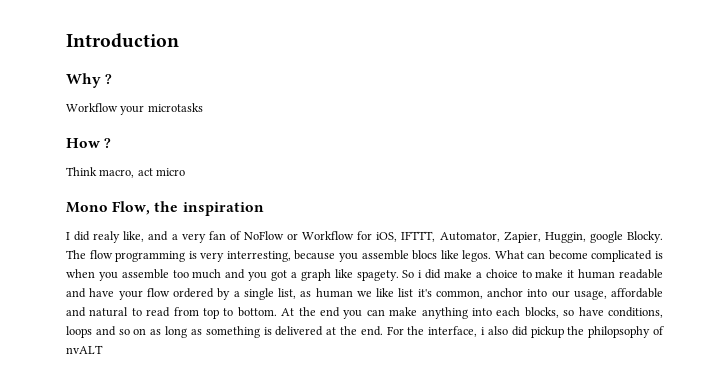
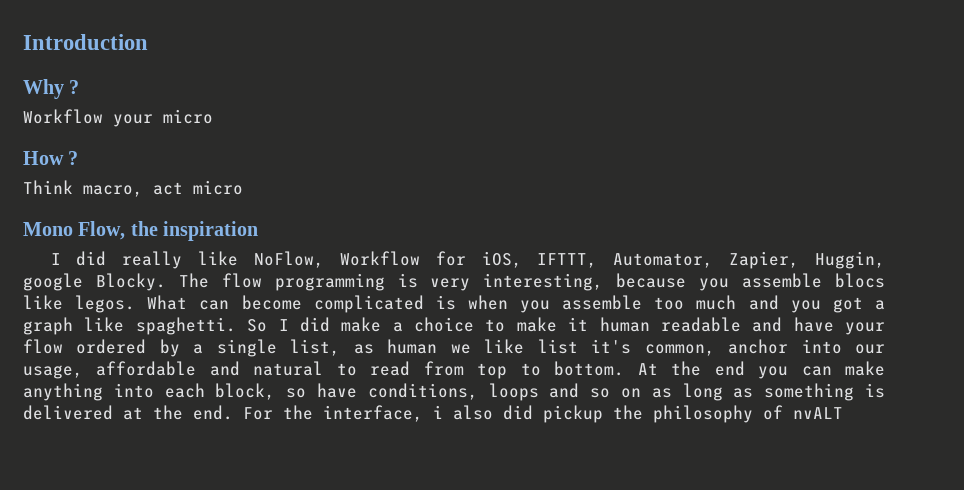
- Workflow your microtasks
+ Workflow your micro
- I did realy like, and a very fan of NoFlow or Workflow for iOS, IFTTT, Automator, Zapier, Huggin, google Blocky.
+ I did really like NoFlow, Workflow for iOS, IFTTT, Automator, Zapier, Huggin, google Blocky.
- The flow programming is very interresting, because you assemble blocs like legos.
+ The flow programming is very interesting, because you assemble blocs like legos.
- What can become complicated is when you assemble too much and you got a graph like spagety. So i did make a choice to make it human readable and have your flow ordered by a single list, as human we like list it's common, anchor into our usage, affordable and natural to read from top to bottom.
+ What can become complicated is when you assemble too much and you got a graph like spaghetti. So I did make a choice to make it human readable and have your flow ordered by a single list, as human we like list it's common, anchor into our usage, affordable and natural to read from top to bottom.
- At the end you can make anything into each blocks, so have conditions, loops and so on as long as something is delivered at the end.
+ At the end you can make anything into each block, so have conditions, loops and so on as long as something is delivered at the end.
- For the interface, i also did pickup the philopsophy of nvALT
+ For the interface, i also did pickup the philosophy of nvALT

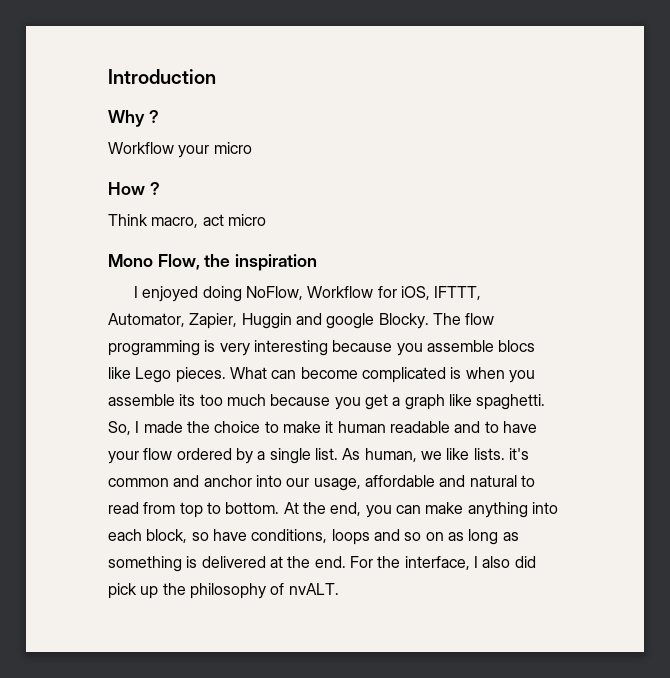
- I did really like NoFlow, Workflow for iOS, IFTTT, Automator, Zapier, Huggin, google Blocky.
+ I enjoyed doing NoFlow, Workflow for iOS, IFTTT, Automator, Zapier, Huggin and google Blocky.
- The flow programming is very interesting, because you assemble blocs like legos.
+ The flow programming is very interesting because you assemble blocs like Lego pieces.
- What can become complicated is when you assemble too much and you got a graph like spaghetti.
+ What can become complicated is when you assemble its too much because you get a graph like spaghetti.
- So I did make a choice to make it human readable and have your flow ordered by a single list, as human we like list it's common, anchor into our usage, affordable and natural to read from top to bottom.
+ So, I made the choice to make it human readable and to have your flow ordered by a single list. As human, we like lists. it's common and anchor into our usage, affordable and natural to read from top to bottom.
- At the end you can make anything into each block, so have conditions, loops and so on as long as something is delivered at the end.
+ At the end, you can make anything into each block, so have conditions, loops and so on as long as something is delivered at the end.
- For the interface, i also did pickup the philosophy of nvALT
+ For the interface, I also did pick up the philosophy of nvALT.

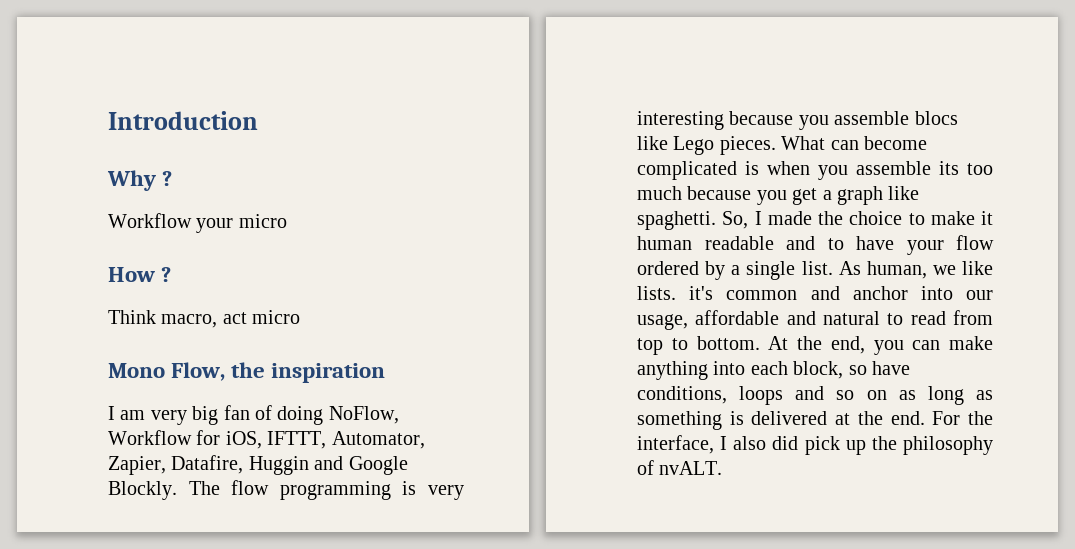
- I enjoyed doing NoFlow, Workflow for iOS, IFTTT, Automator, Zapier, Huggin and google Blocky.
+ I am very big fan of doing NoFlow, Workflow for iOS, IFTTT, Automator, Zapier, Datafire, Huggin and Google Blockly.

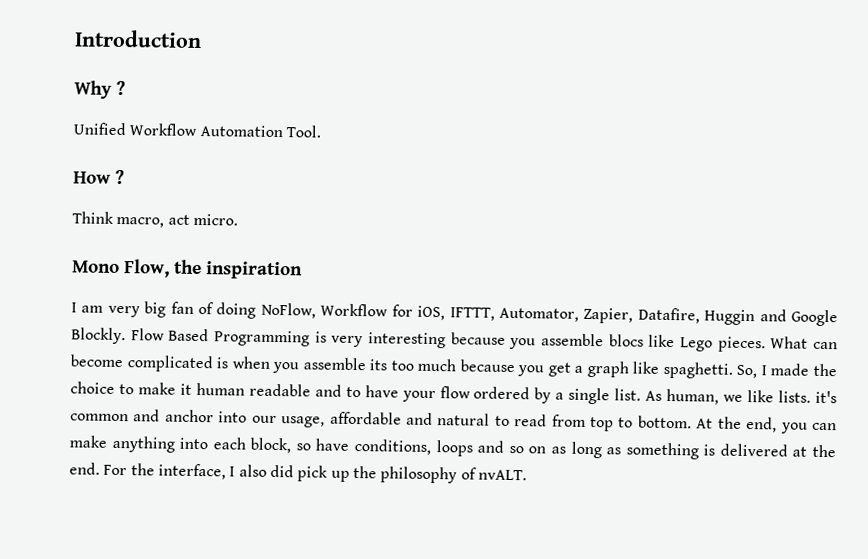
- Workflow your micro
+ Unified Workflow Automation Tool.
- Think macro, act micro
+ Think macro, act micro.
- The flow programming is very interesting because you assemble blocs like Lego pieces.
+ Flow Based Programming is very interesting because you assemble blocs like Lego pieces.

